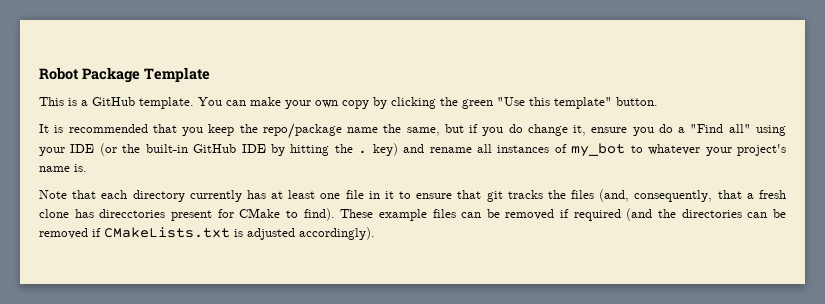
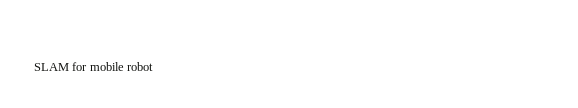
- Robot Package Template
- This is a GitHub template. You can make your own copy by clicking the green "Use this template" button.
- It is recommended that you keep the repo/package name the same, but if you do change it, ensure you do a "Find all" using your IDE (or the built-in GitHub IDE by hitting the . key) and rename all instances of my_bot to whatever your project's name is.
- Note that each directory currently has at least one file in it to ensure that git tracks the files (and, consequently, that a fresh clone has direcctories present for CMake to find). These example files can be removed if required (and the directories can be removed if CMakeLists.txt is adjusted accordingly).
+ SLAM for mobile robot

